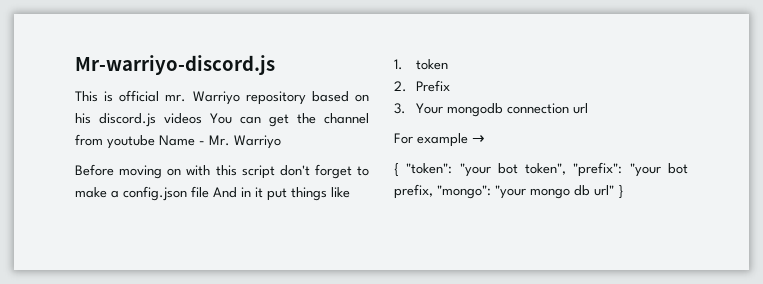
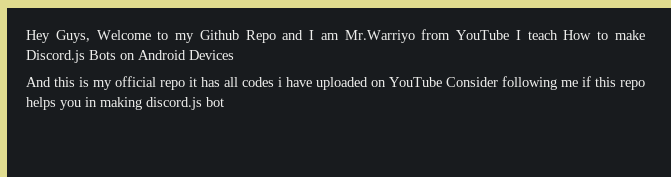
- Mr-warriyo-discord.js
- This is official mr. Warriyo repository based on his discord.js videos You can get the channel from youtube Name - Mr. Warriyo
- Before moving on with this script don't forget to make a config.json file And in it put things like
- 1. token
- 2. Prefix
- 3. Your mongodb connection url
- For example →
- { "token": "your bot token", "prefix": "your bot prefix, "mongo": "your mongo db url" }
+ Hey Guys, Welcome to my Github Repo and I am Mr.Warriyo from YouTube I teach How to make Discord.js Bots on Android Devices
+ And this is my official repo it has all codes i have uploaded on YouTube Consider following me if this repo helps you in making discord.js bot

